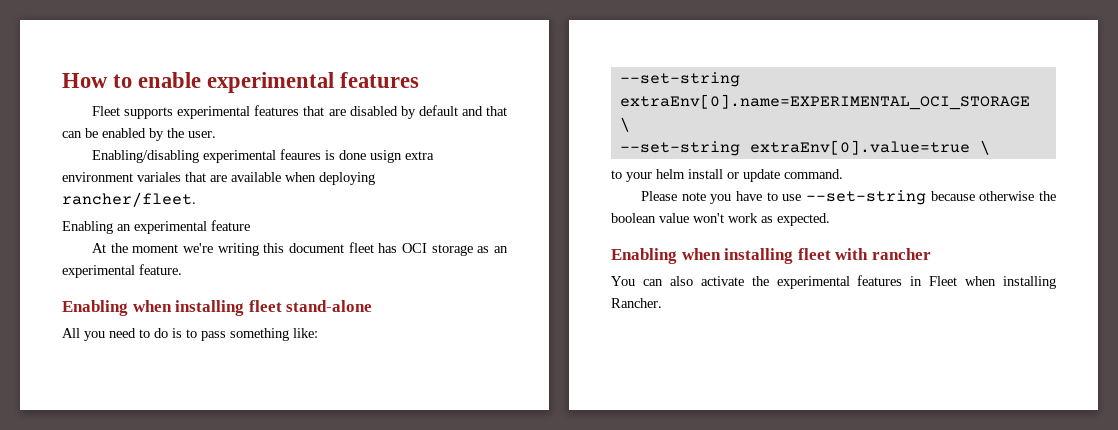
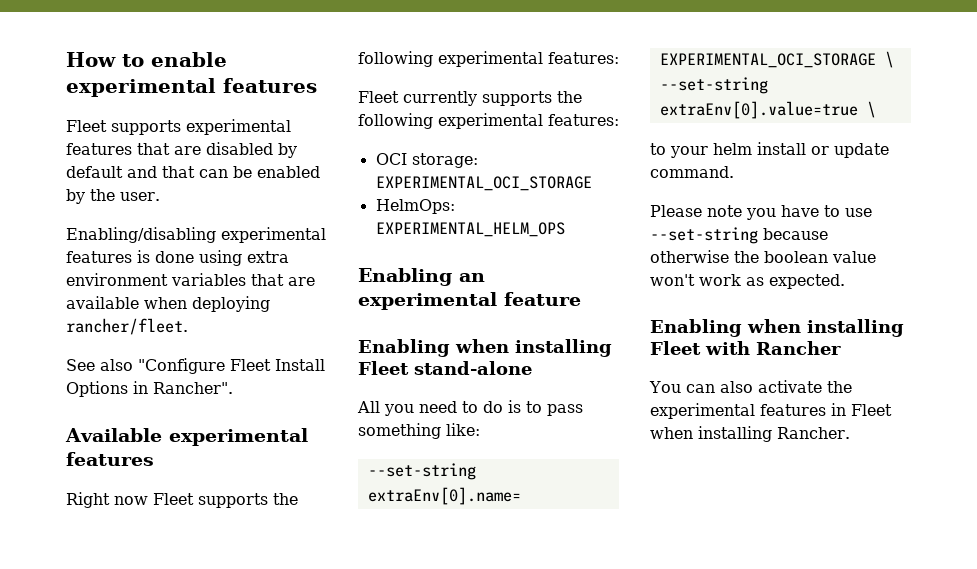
- Enabling/disabling experimental feaures is done usign extra environment variales that are available when deploying rancher/fleet.
+ Enabling/disabling experimental features is done using extra environment variables that are available when deploying rancher/fleet.
+ See also "Configure Fleet Install Options in Rancher".
+ Available experimental features
+ Right now Fleet supports the following experimental features:
+ Fleet currently supports the following experimental features:
+ OCI storage: EXPERIMENTAL_OCI_STORAGE
+ HelmOps: EXPERIMENTAL_HELM_OPS
  Enabling an experimental feature
- At the moment we're writing this document fleet has OCI storage as an experimental feature.
- Enabling when installing fleet stand-alone
+ Enabling when installing Fleet stand-alone
- Enabling when installing fleet with rancher
+ Enabling when installing Fleet with Rancher

